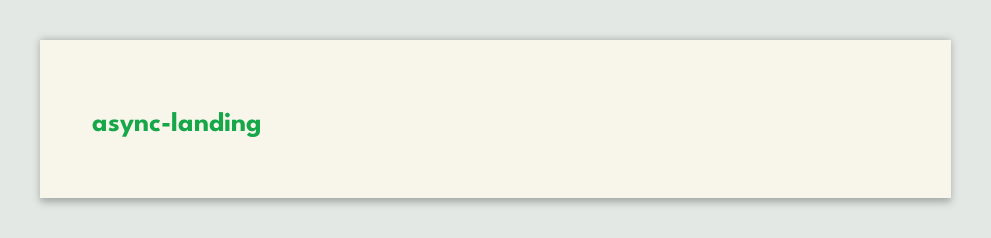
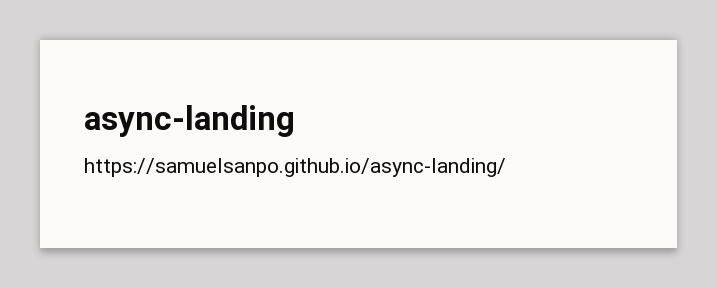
+ https://samuelsanpo.github.io/async-landing/

